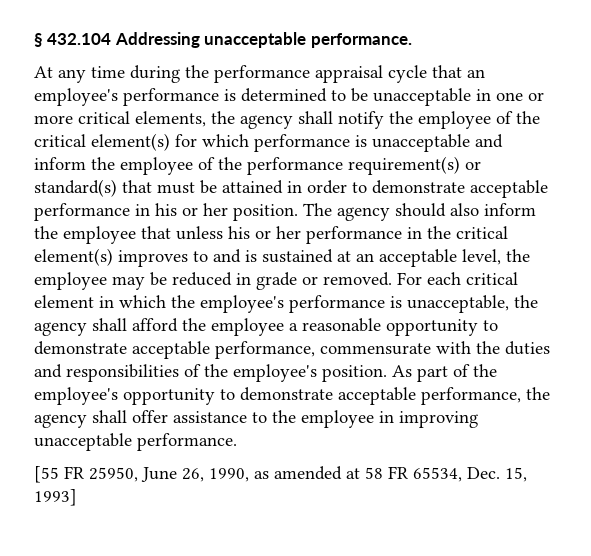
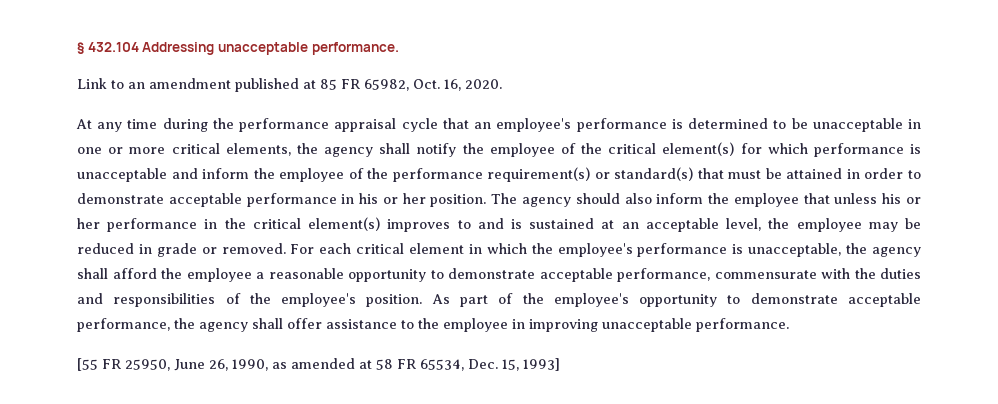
+ Link to an amendment published at 85 FR 65982, Oct. 16, 2020.

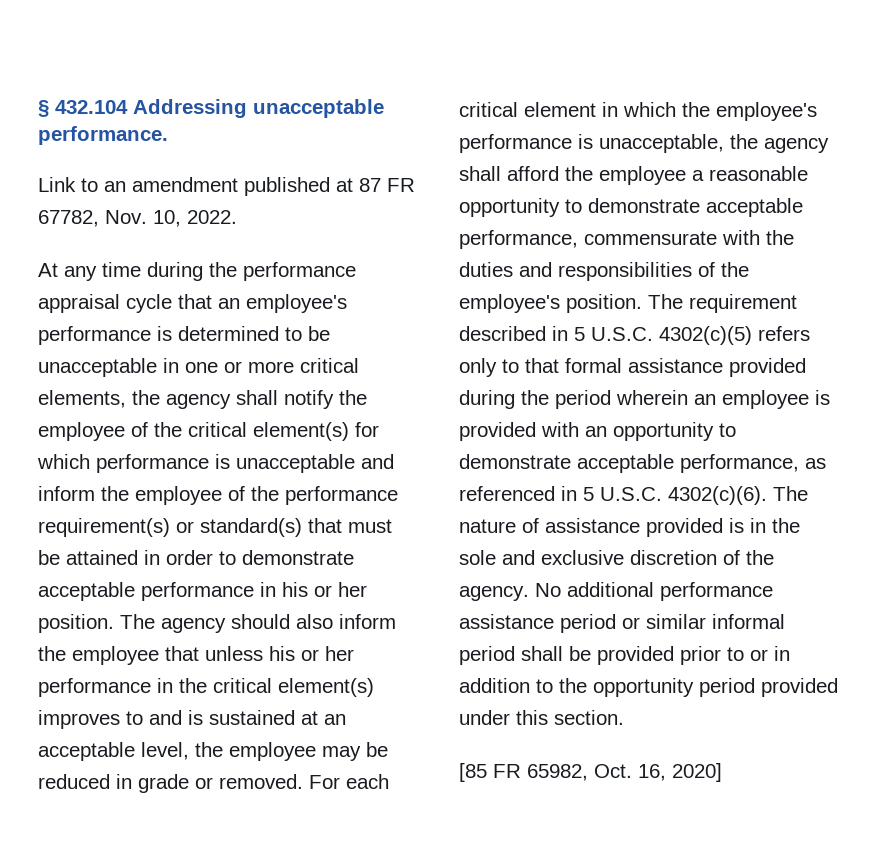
- Link to an amendment published at 85 FR 65982, Oct. 16, 2020.
+ Link to an amendment published at 87 FR 67782, Nov. 10, 2022.
- As part of the employee's opportunity to demonstrate acceptable performance, the agency shall offer assistance to the employee in improving unacceptable performance.
- [55 FR 25950, June 26, 1990, as amended at 58 FR 65534, Dec. 15, 1993]
+ The requirement described in 5 U.S.C. 4302(c)(5) refers only to that formal assistance provided during the period wherein an employee is provided with an opportunity to demonstrate acceptable performance, as referenced in 5 U.S.C. 4302(c)(6). The nature of assistance provided is in the sole and exclusive discretion of the agency. No additional performance assistance period or similar informal period shall be provided prior to or in addition to the opportunity period provided under this section.
+ [85 FR 65982, Oct. 16, 2020]

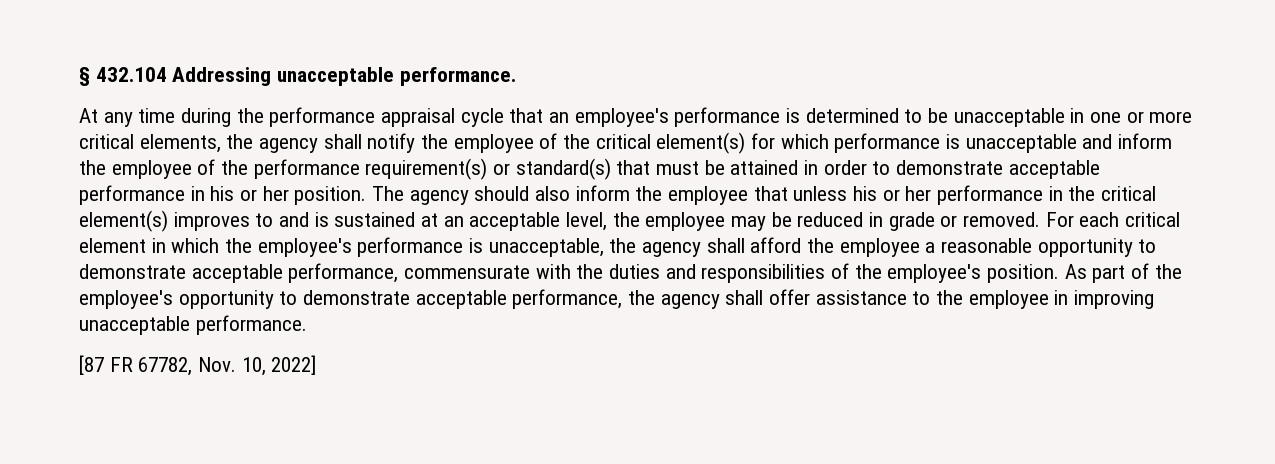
- Link to an amendment published at 87 FR 67782, Nov. 10, 2022.
- The requirement described in 5 U.S.C. 4302(c)(5) refers only to that formal assistance provided during the period wherein an employee is provided with an opportunity to demonstrate acceptable performance, as referenced in 5 U.S.C. 4302(c)(6). The nature of assistance provided is in the sole and exclusive discretion of the agency. No additional performance assistance period or similar informal period shall be provided prior to or in addition to the opportunity period provided under this section.
- [85 FR 65982, Oct. 16, 2020]
+ As part of the employee's opportunity to demonstrate acceptable performance, the agency shall offer assistance to the employee in improving unacceptable performance.
+ [87 FR 67782, Nov. 10, 2022]

